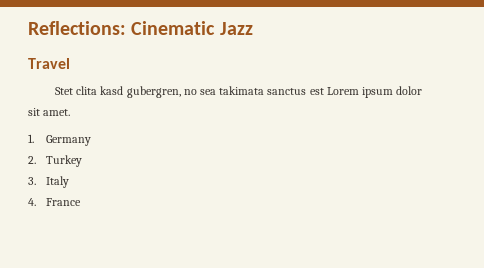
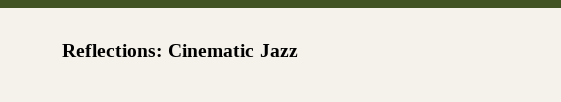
- Travel
- Stet clita kasd gubergren, no sea takimata sanctus est Lorem ipsum dolor sit amet.
- 1. Germany
- 2. Turkey
- 3. Italy
- 4. France

